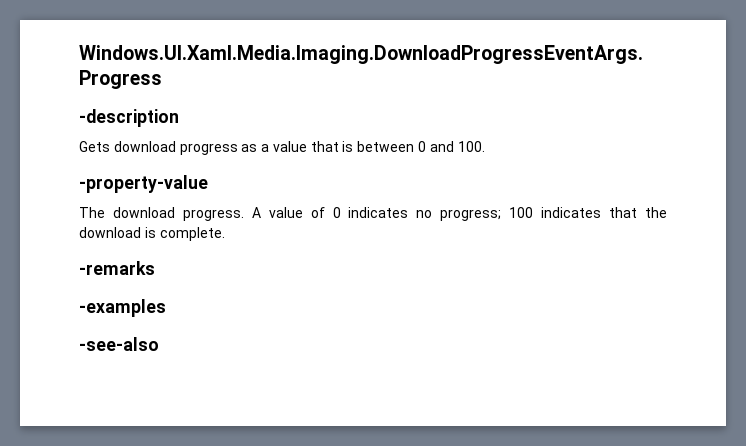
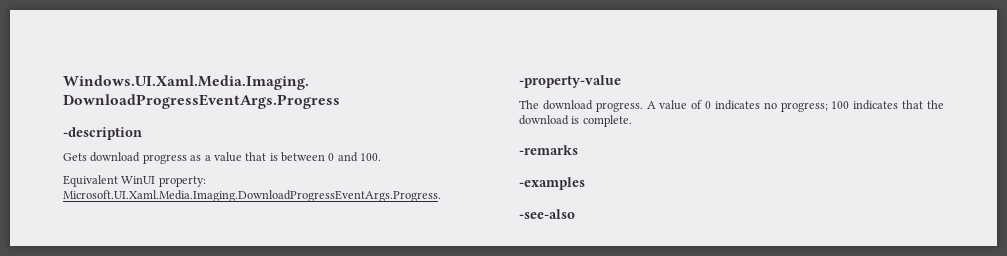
+ Equivalent WinUI property: Microsoft.UI.Xaml.Media.Imaging.DownloadProgressEventArgs.Progress.

